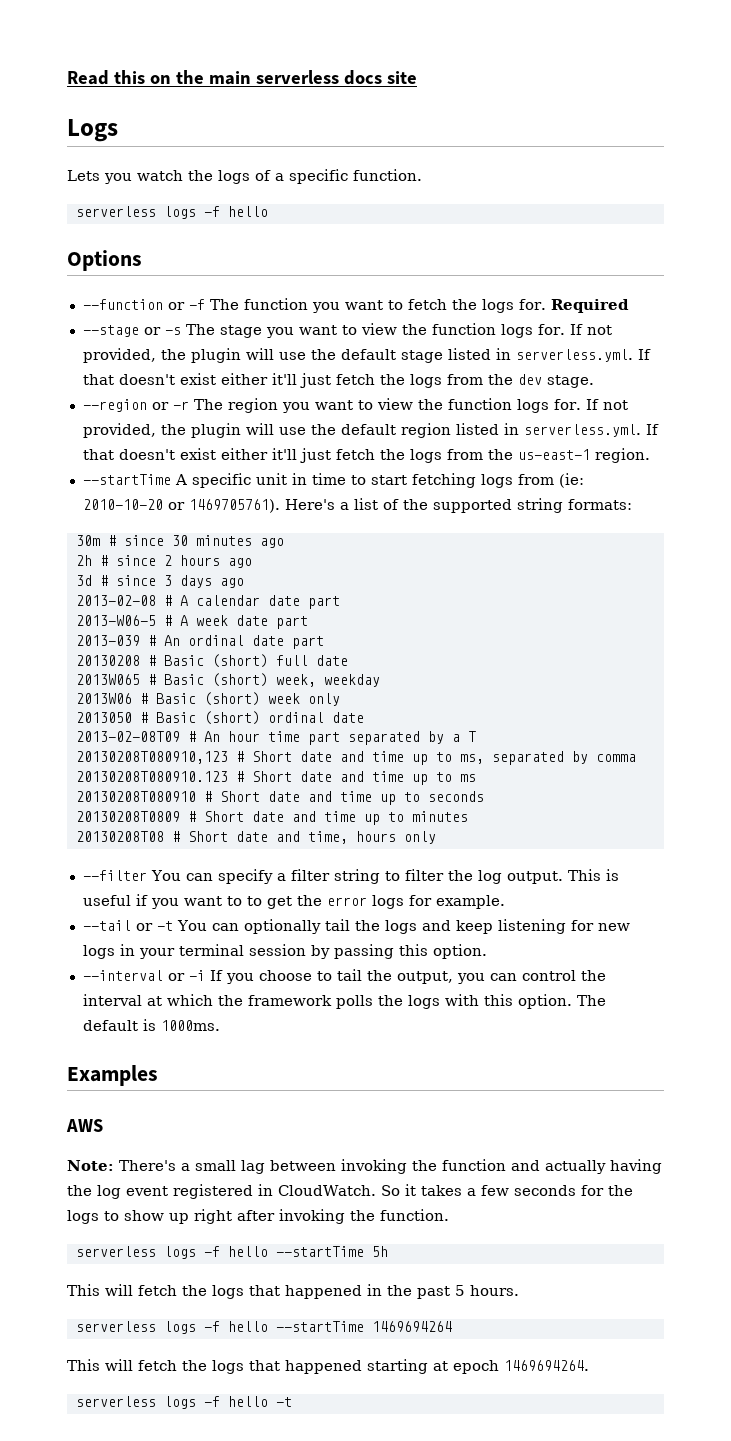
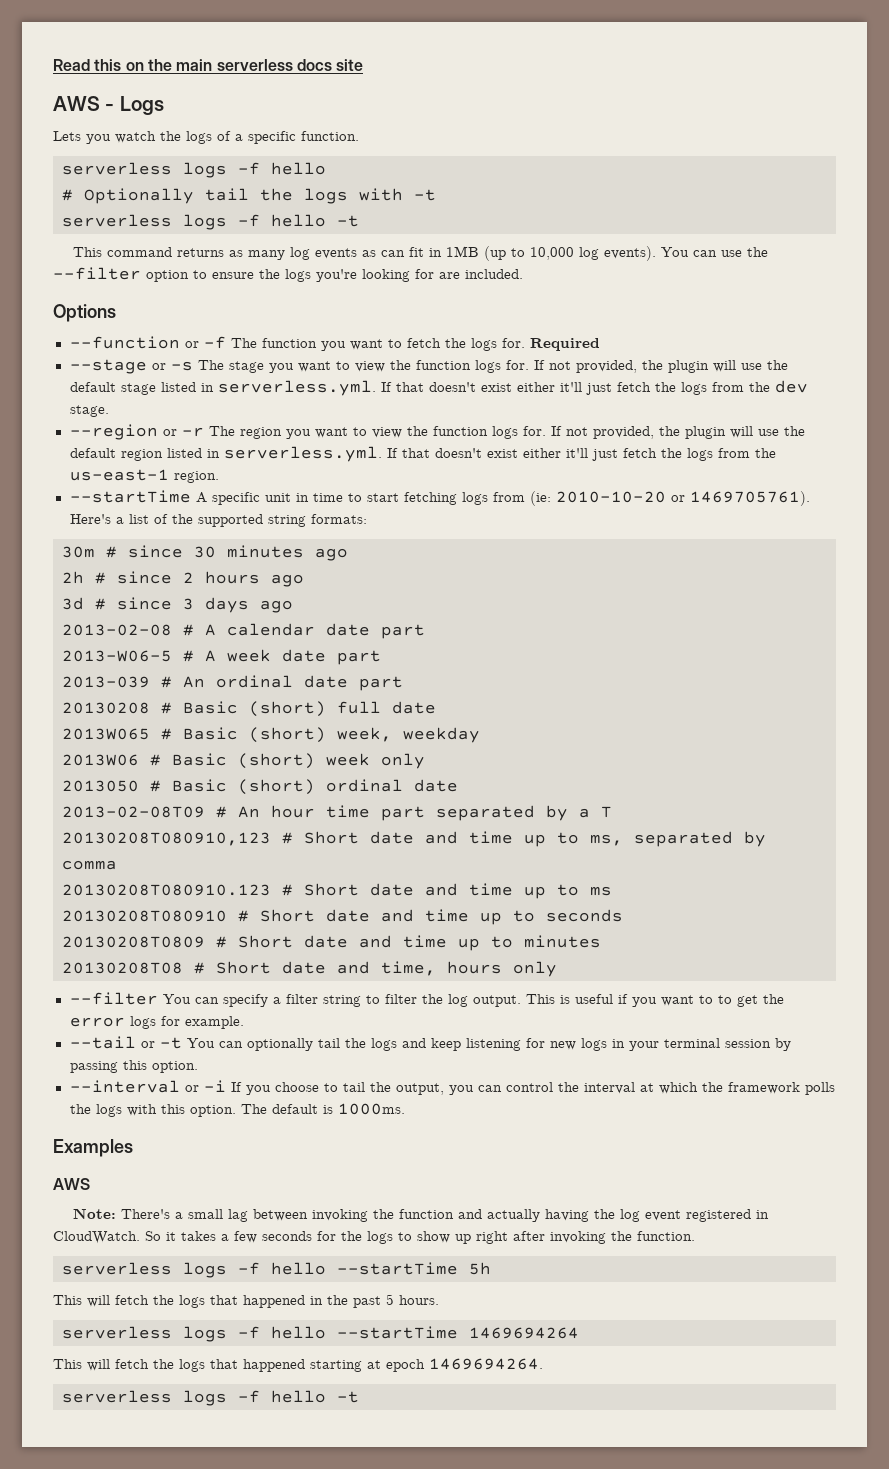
- Logs
+ AWS - Logs
+ # Optionally tail the logs with -t
+ serverless logs -f hello -t
+ This command returns as many log events as can fit in 1MB (up to 10,000 log events). You can use the --filter option to ensure the logs you're looking for are included.

